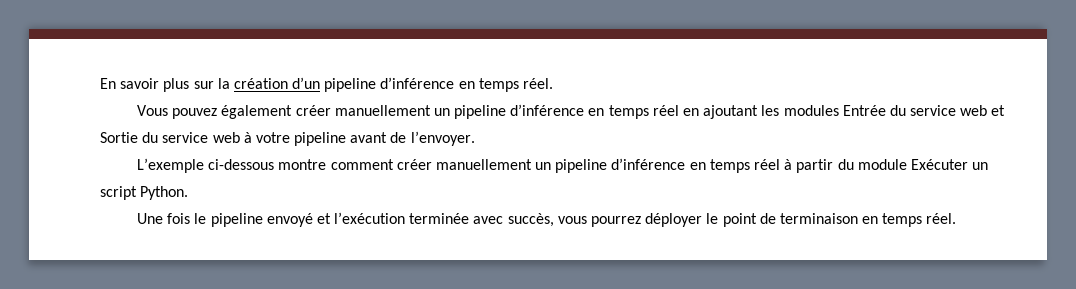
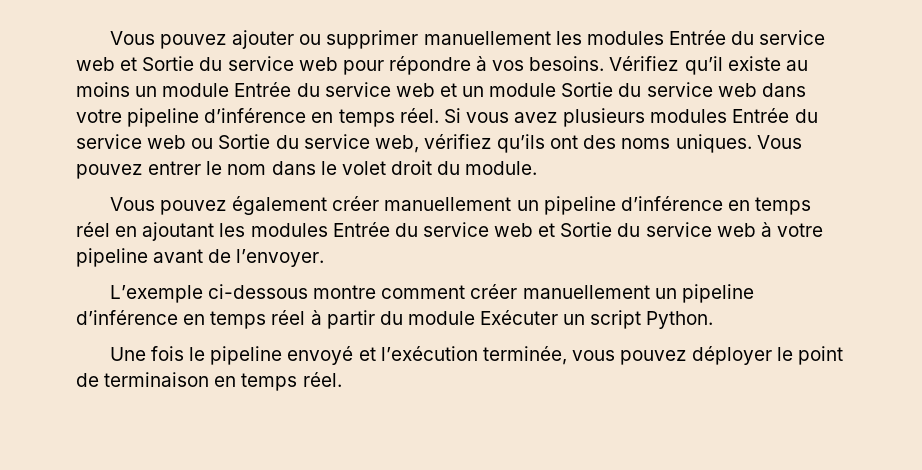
- En savoir plus sur la création d’un pipeline d’inférence en temps réel.
+ Vous pouvez ajouter ou supprimer manuellement les modules Entrée du service web et Sortie du service web pour répondre à vos besoins. Vérifiez qu’il existe au moins un module Entrée du service web et un module Sortie du service web dans votre pipeline d’inférence en temps réel. Si vous avez plusieurs modules Entrée du service web ou Sortie du service web, vérifiez qu’ils ont des noms uniques. Vous pouvez entrer le nom dans le volet droit du module.
- Une fois le pipeline envoyé et l’exécution terminée avec succès, vous pourrez déployer le point de terminaison en temps réel.
+ Une fois le pipeline envoyé et l’exécution terminée, vous pouvez déployer le point de terminaison en temps réel.

